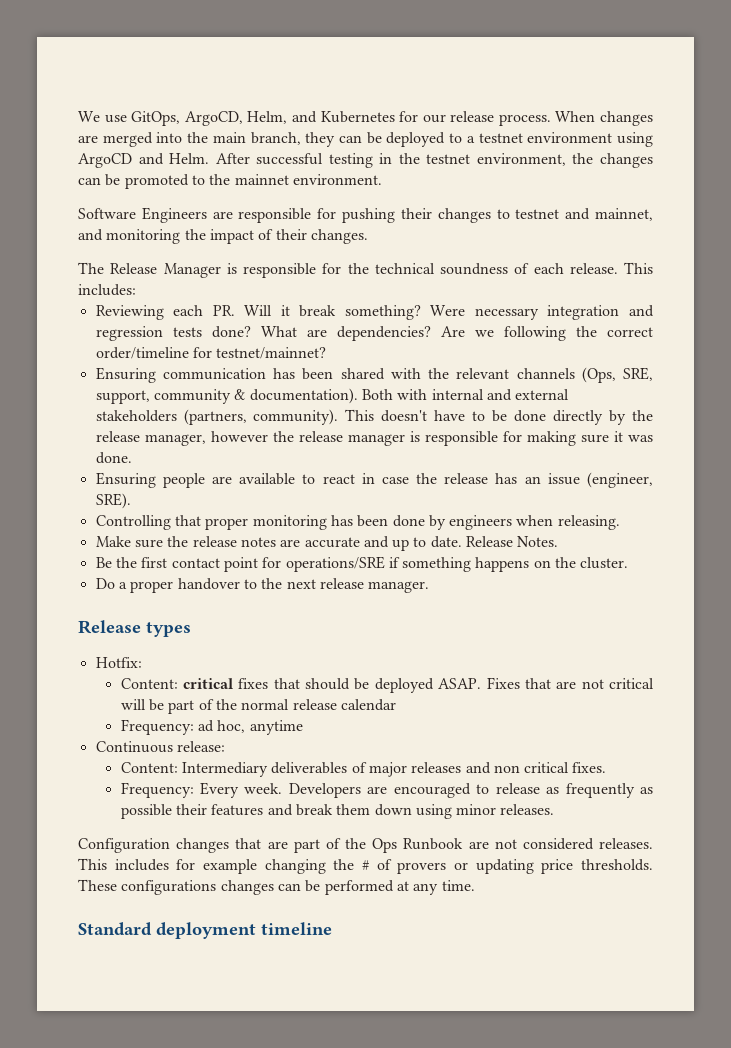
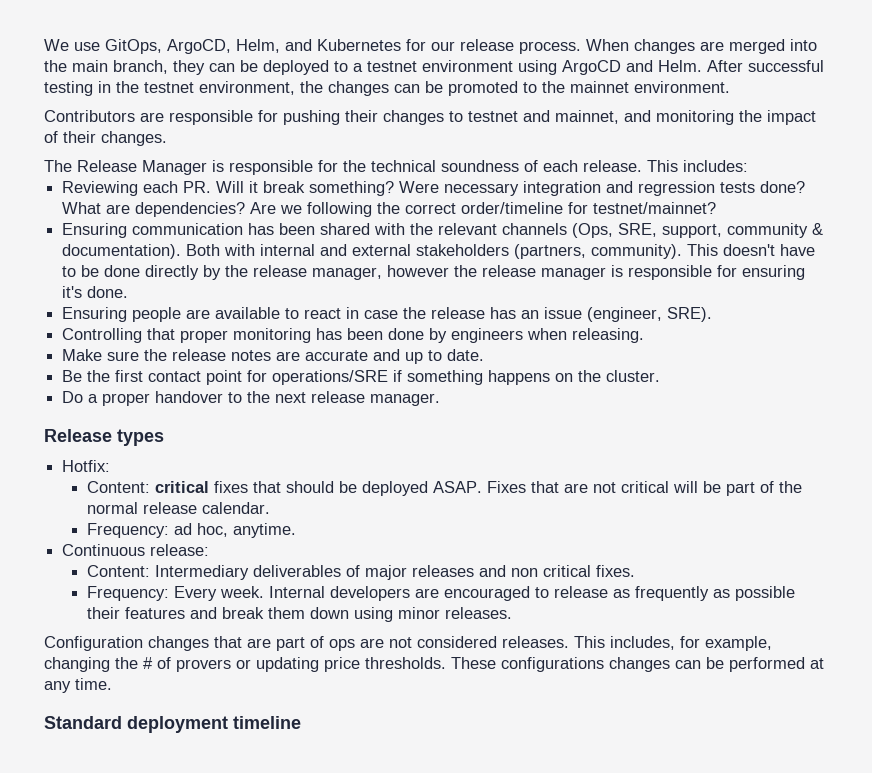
- Software Engineers are responsible for pushing their changes to testnet and mainnet, and monitoring the impact of their changes.
+ Contributors are responsible for pushing their changes to testnet and mainnet, and monitoring the impact of their changes.
- This doesn't have to be done directly by the release manager, however the release manager is responsible for making sure it was done.
+ This doesn't have to be done directly by the release manager, however the release manager is responsible for ensuring it's done.
- Release Notes.
- Fixes that are not critical will be part of the normal release calendar
+ Fixes that are not critical will be part of the normal release calendar.
- Frequency: ad hoc, anytime
+ Frequency: ad hoc, anytime.
- Developers are encouraged to release as frequently as possible their features and break them down using minor releases.
+ Internal developers are encouraged to release as frequently as possible their features and break them down using minor releases.
- Configuration changes that are part of the Ops Runbook are not considered releases.
+ Configuration changes that are part of ops are not considered releases.
- This includes for example changing the # of provers or updating price thresholds.
+ This includes, for example, changing the # of provers or updating price thresholds.

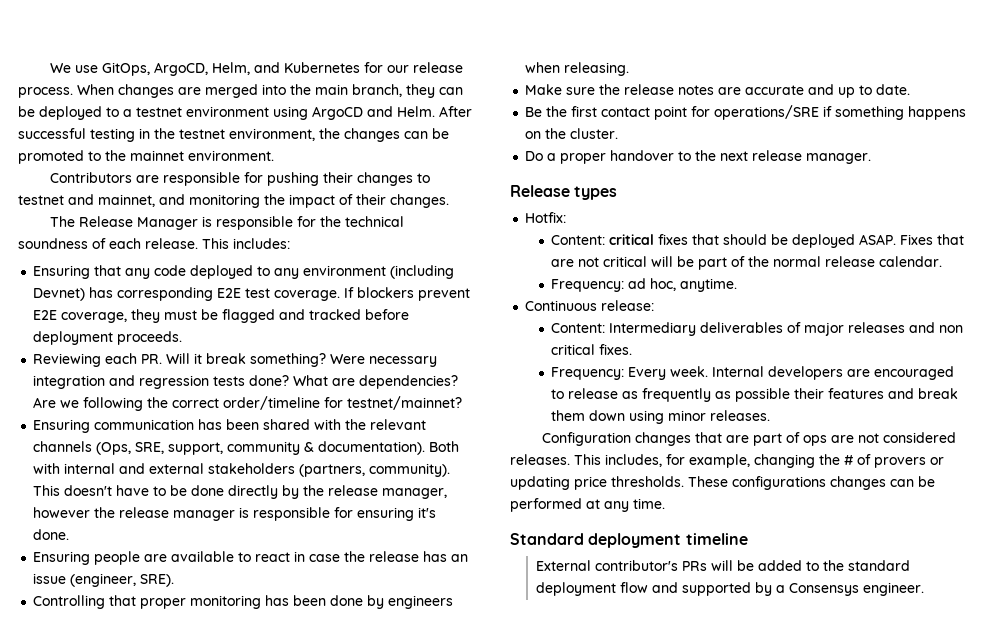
+ Ensuring that any code deployed to any environment (including Devnet) has corresponding E2E test coverage. If blockers prevent E2E coverage, they must be flagged and tracked before deployment proceeds.
+ External contributor's PRs will be added to the standard deployment flow and supported by a Consensys engineer.

